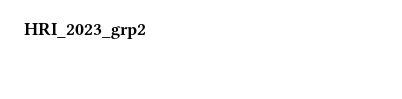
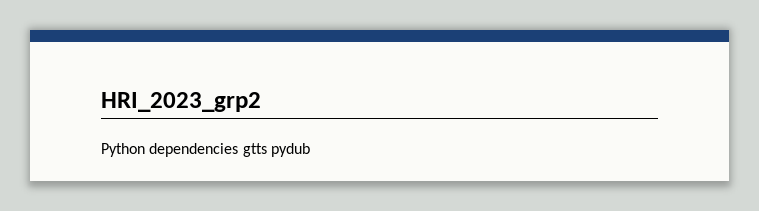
+ Python dependencies gtts pydub

